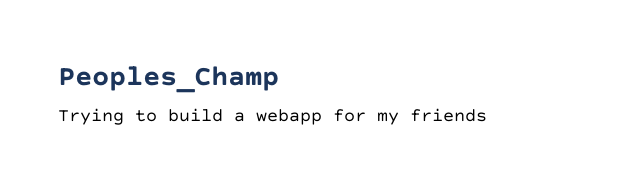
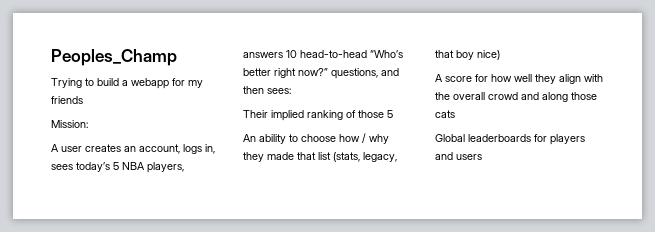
+ Mission:
+ A user creates an account, logs in, sees today’s 5 NBA players, answers 10 head-to-head “Who’s better right now?” questions, and then sees:
+ Their implied ranking of those 5
+ An ability to choose how / why they made that list (stats, legacy, that boy nice)
+ A score for how well they align with the overall crowd and along those cats
+ Global leaderboards for players and users

